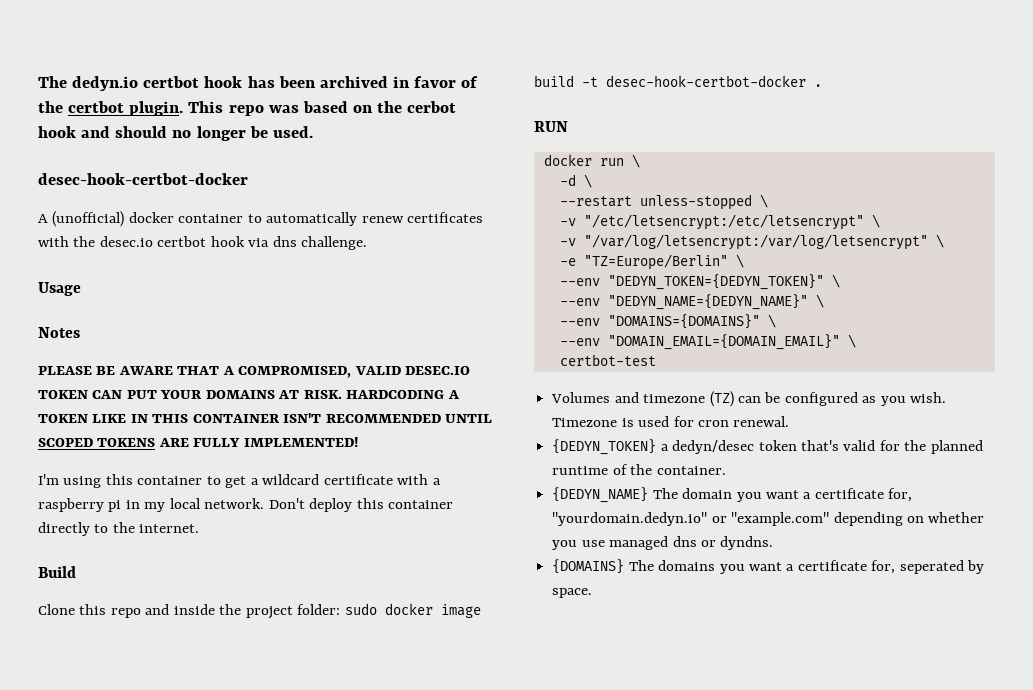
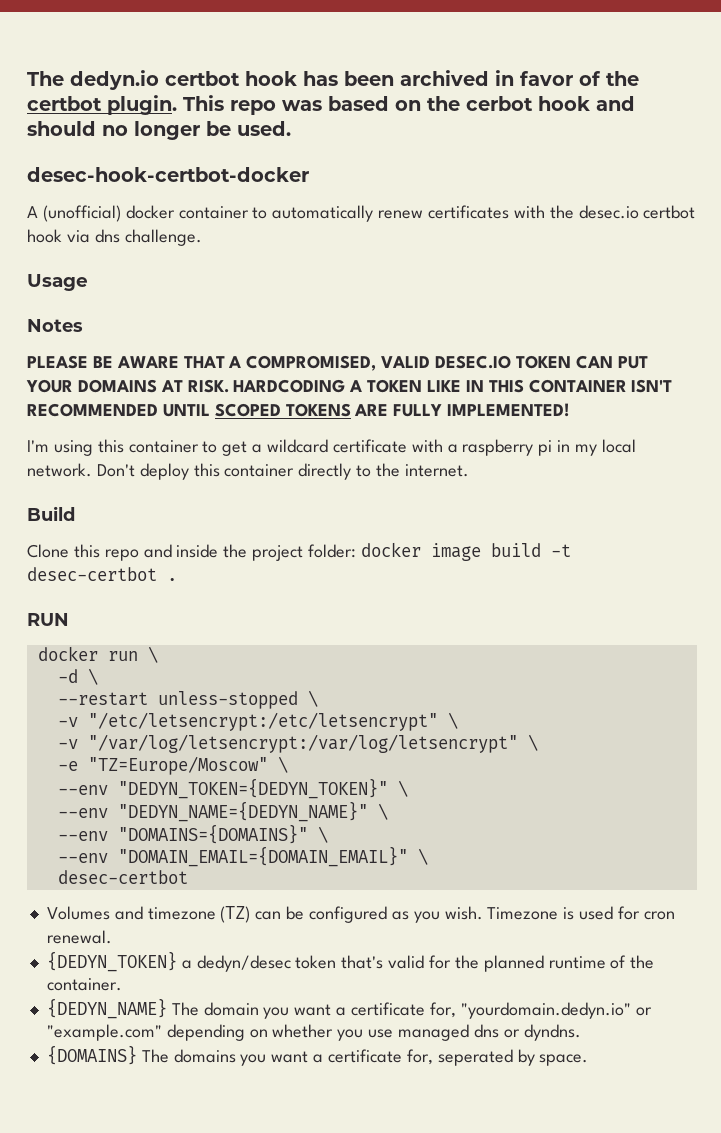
- Clone this repo and inside the project folder: sudo docker image build -t desec-hook-certbot-docker .
+ Clone this repo and inside the project folder: docker image build -t desec-certbot .
- -e "TZ=Europe/Berlin" \
+ -e "TZ=Europe/Moscow" \
  --env "DOMAIN_EMAIL={DOMAIN_EMAIL}" \
- certbot-test
+ desec-certbot

